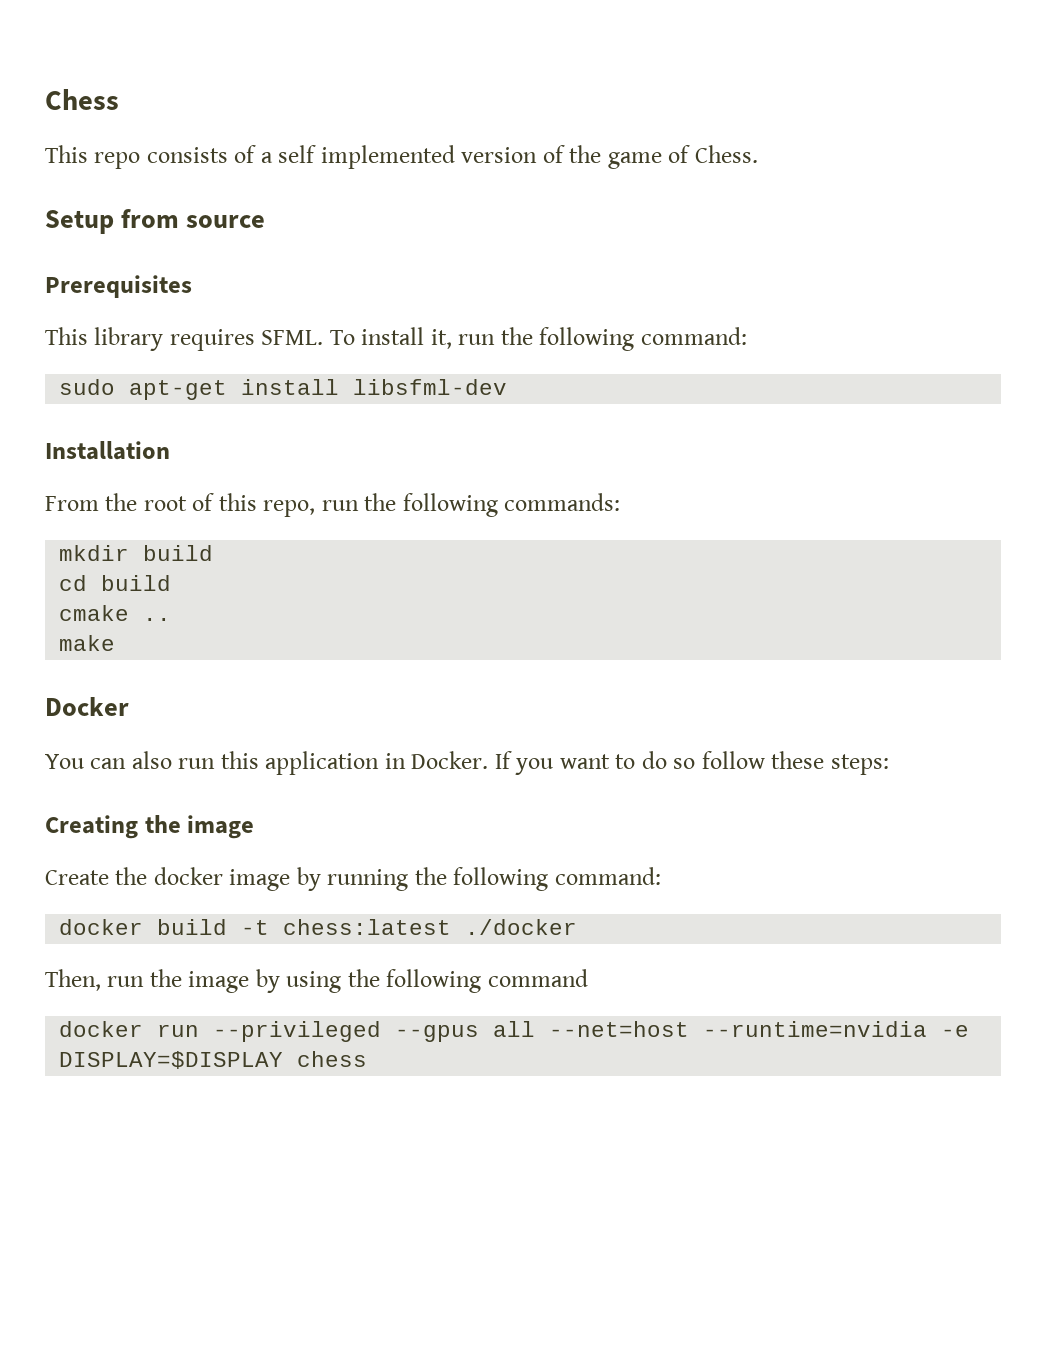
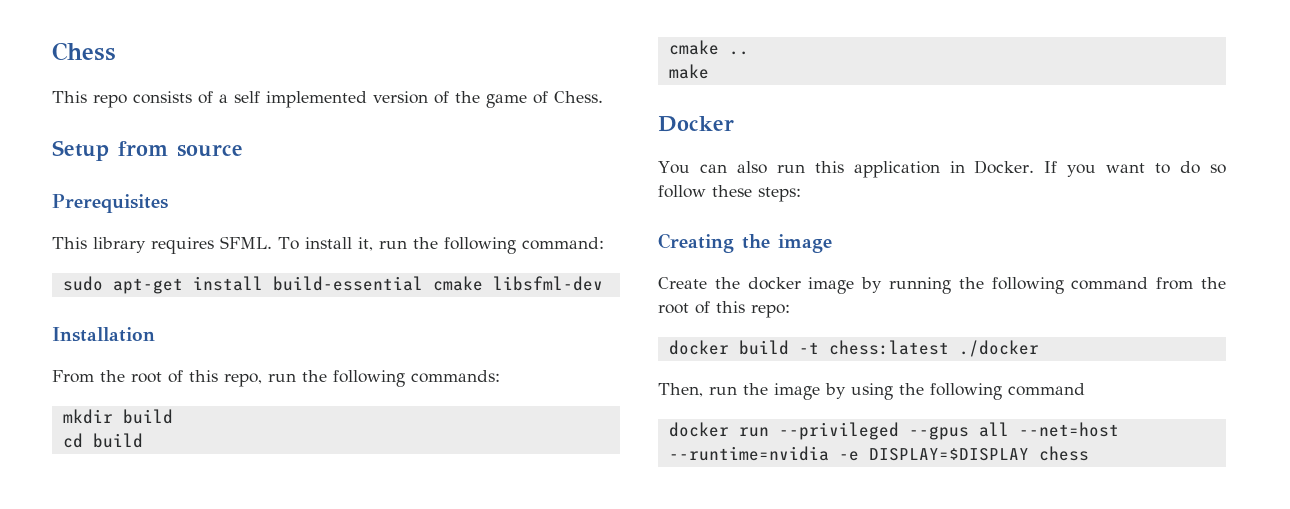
- sudo apt-get install libsfml-dev
+ sudo apt-get install build-essential cmake libsfml-dev
- Create the docker image by running the following command:
+ Create the docker image by running the following command from the root of this repo:

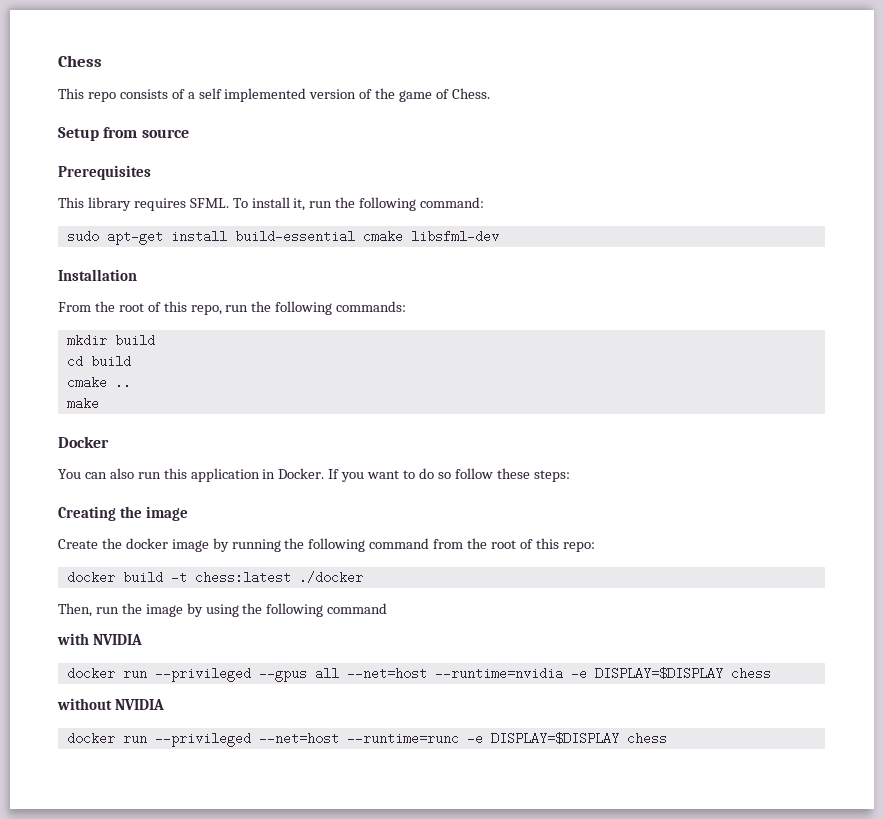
+ with NVIDIA
+ without NVIDIA
+ docker run --privileged --net=host --runtime=runc -e DISPLAY=$DISPLAY chess

